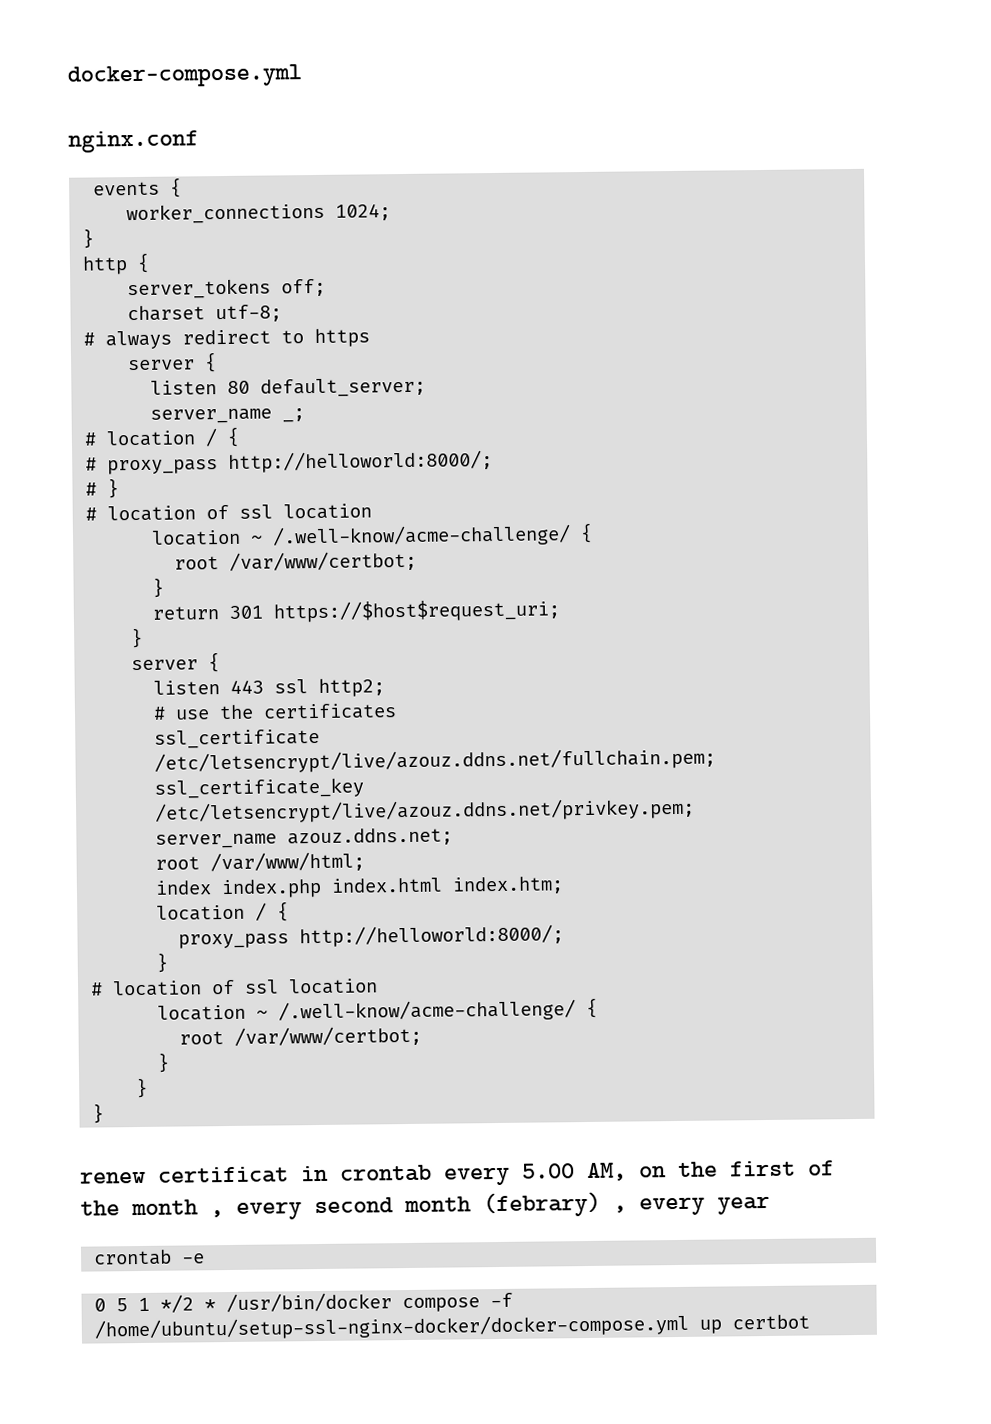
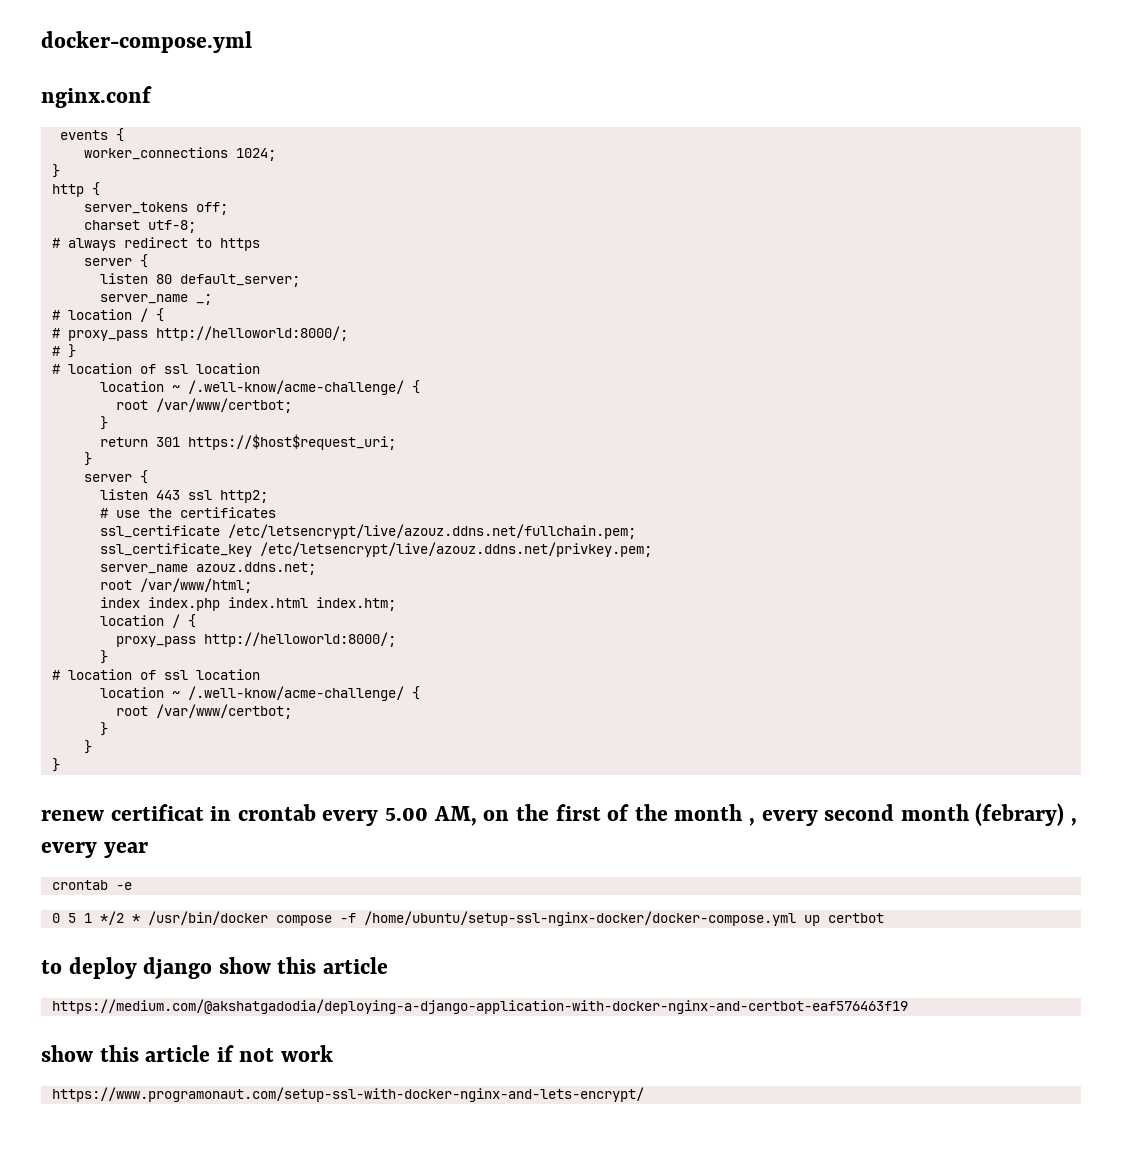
+ to deploy django show this article
+ https://medium.com/@akshatgadodia/deploying-a-django-application-with-docker-nginx-and-certbot-eaf576463f19
+ show this article if not work
+ https://www.programonaut.com/setup-ssl-with-docker-nginx-and-lets-encrypt/

